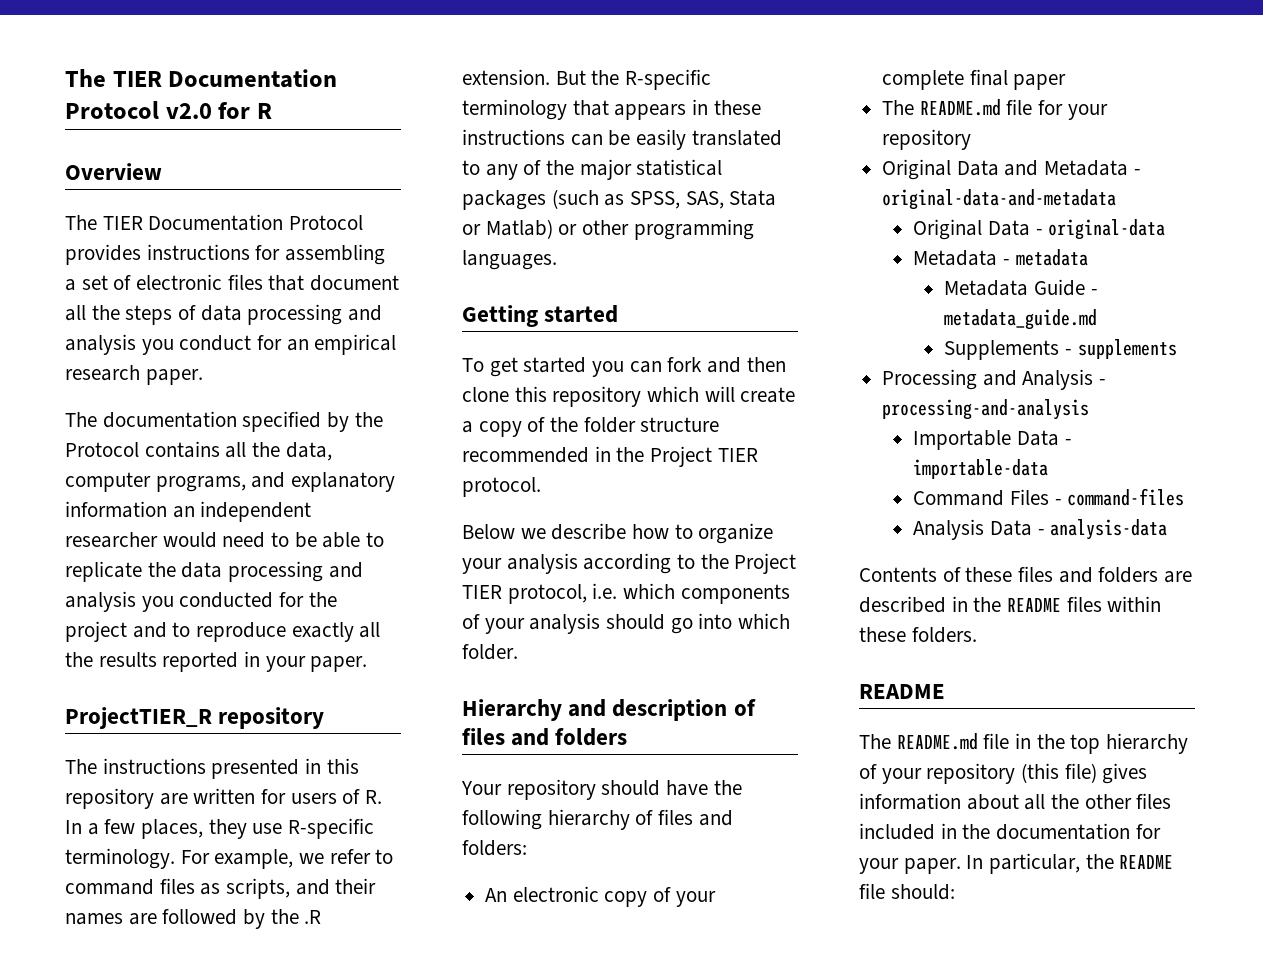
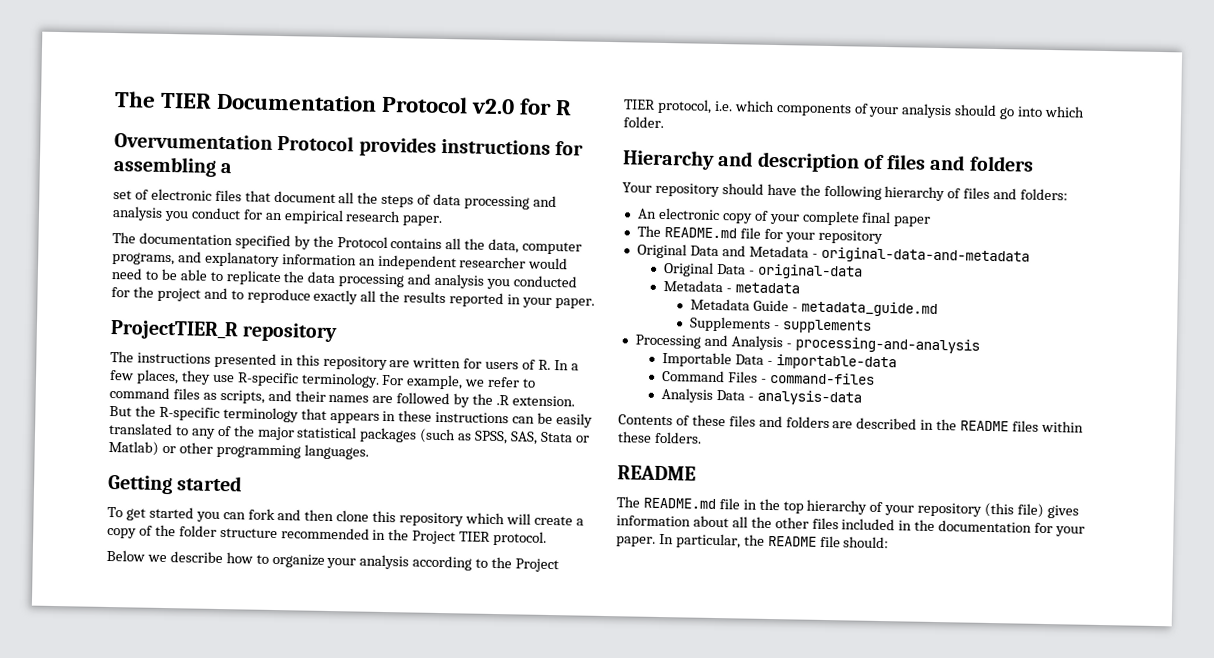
- Overview
- The TIER Documentation Protocol provides instructions for assembling a set of electronic files that document all the steps of data processing and analysis you conduct for an empirical research paper.
+ Overvumentation Protocol provides instructions for assembling a
+ set of electronic files that document all the steps of data processing and analysis you conduct for an empirical research paper.

